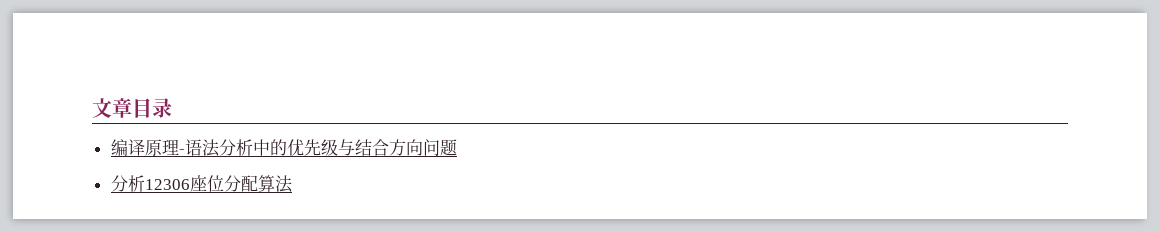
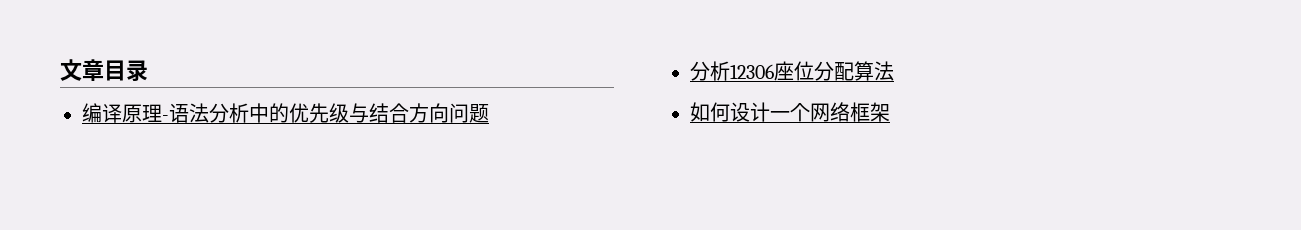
+ 如何设计一个网络框架

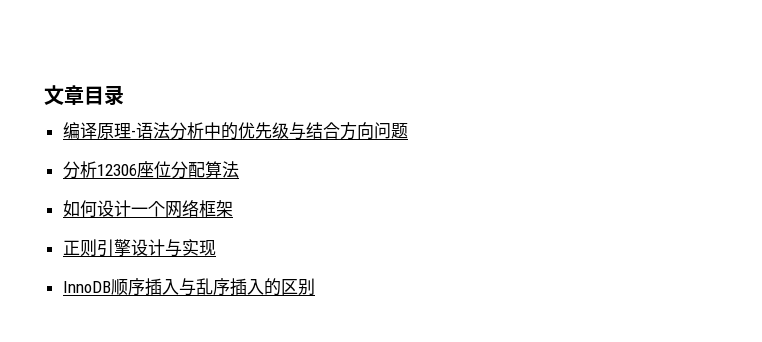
+ 正则引擎设计与实现
+ InnoDB顺序插入与乱序插入的区别

